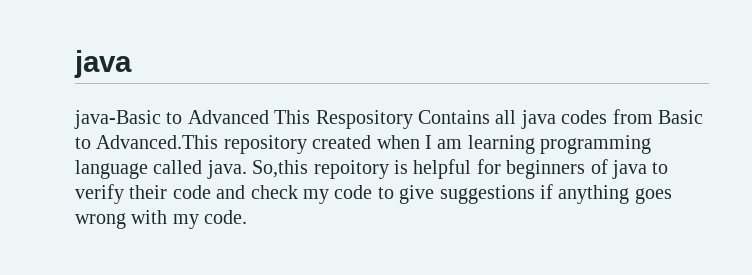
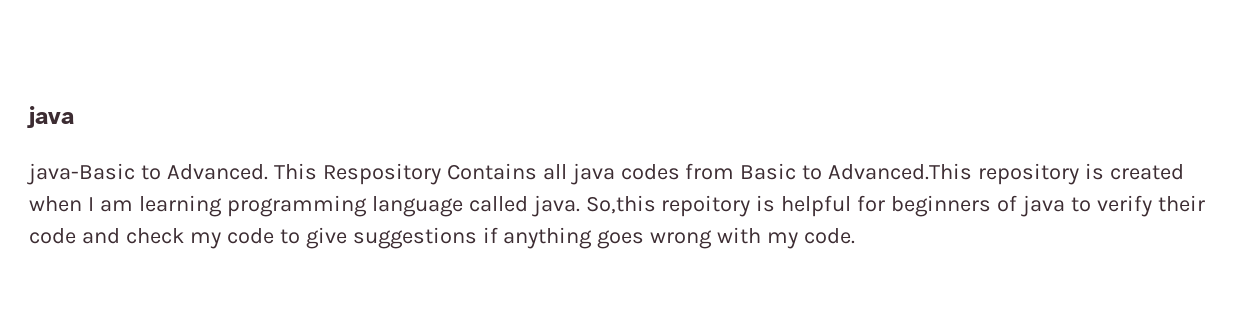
- java-Basic to Advanced This Respository Contains all java codes from Basic to Advanced.This repository created when I am learning programming language called java.
+ java-Basic to Advanced. This Respository Contains all java codes from Basic to Advanced.This repository is created when I am learning programming language called java.

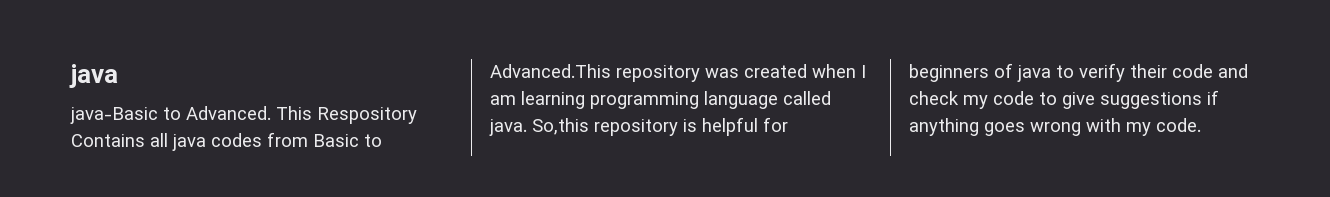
- This Respository Contains all java codes from Basic to Advanced.This repository is created when I am learning programming language called java.
+ This Respository Contains all java codes from Basic to Advanced.This repository was created when I am learning programming language called java.
- So,this repoitory is helpful for beginners of java to verify their code and check my code to give suggestions if anything goes wrong with my code.
+ So,this repository is helpful for beginners of java to verify their code and check my code to give suggestions if anything goes wrong with my code.

